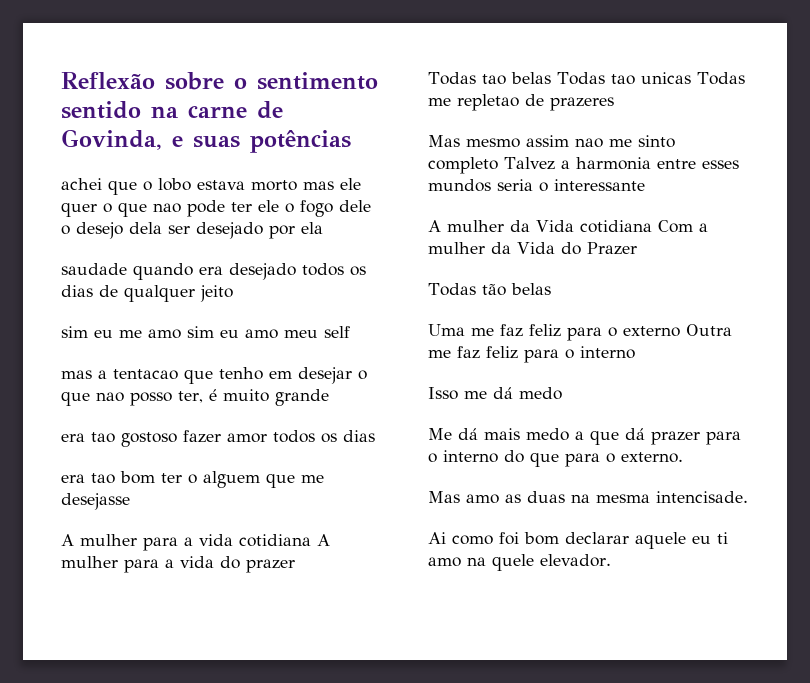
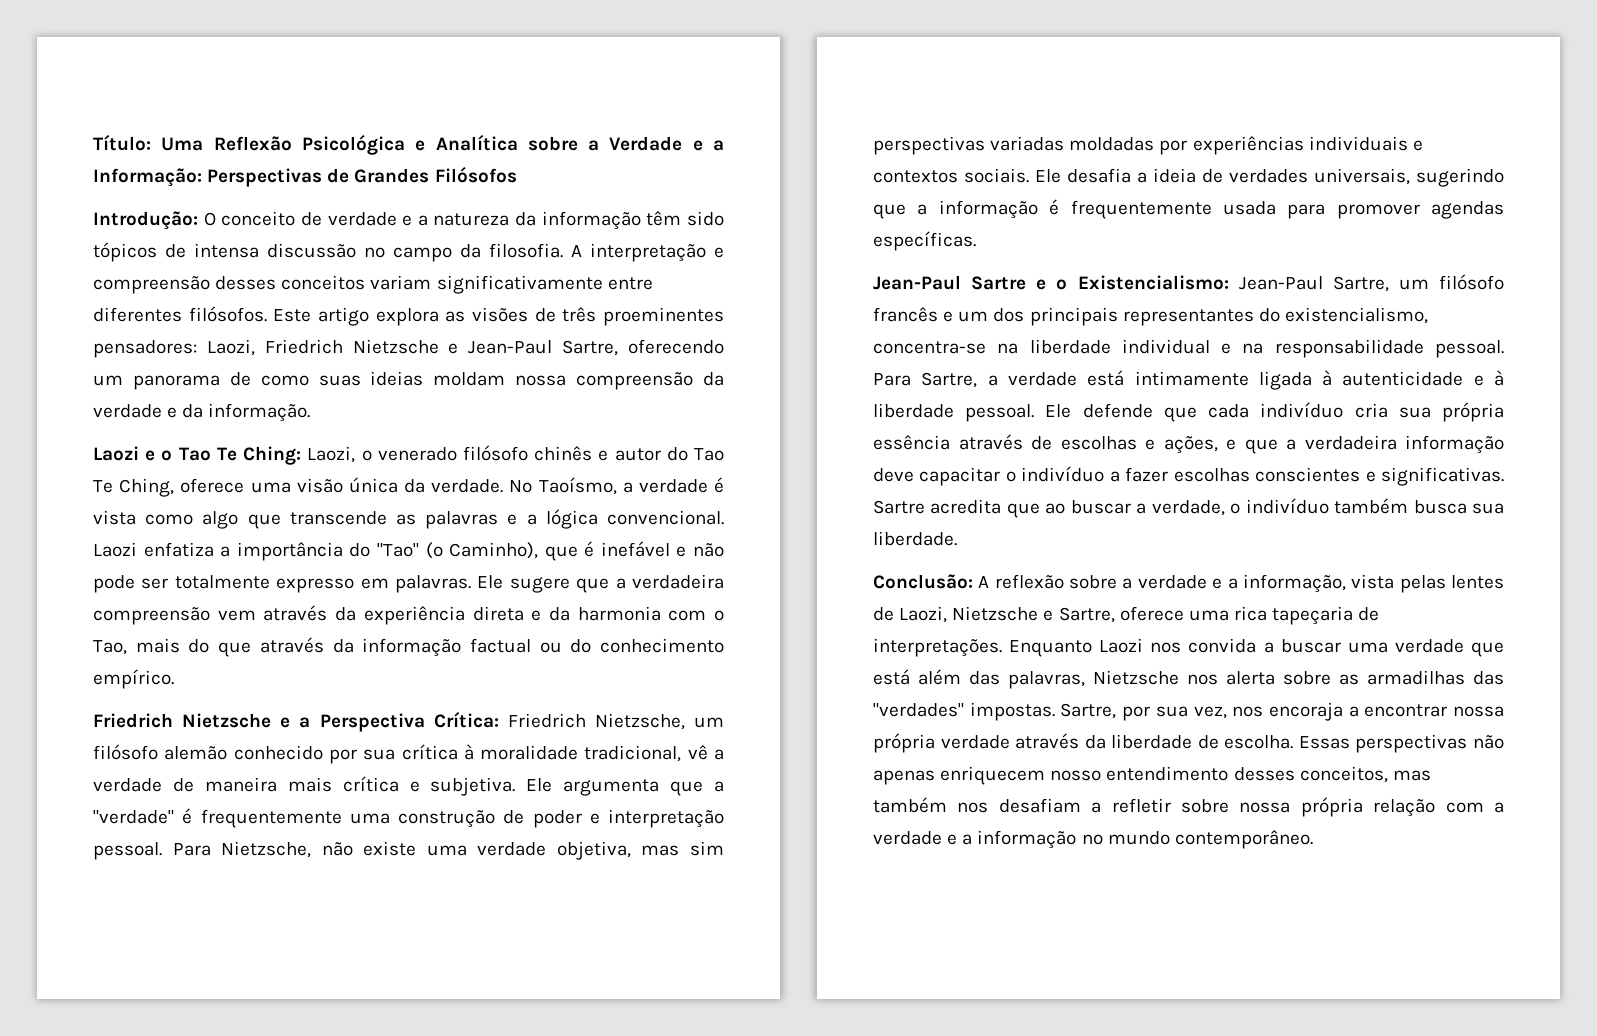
- Reflexão sobre o sentimento sentido na carne de Govinda, e suas potências
- achei que o lobo estava morto mas ele quer o que nao pode ter ele o fogo dele o desejo dela ser desejado por ela
- saudade quando era desejado todos os dias de qualquer jeito
- sim eu me amo sim eu amo meu self
- mas a tentacao que tenho em desejar o que nao posso ter, é muito grande
- era tao gostoso fazer amor todos os dias
- era tao bom ter o alguem que me desejasse
- A mulher para a vida cotidiana A mulher para a vida do prazer
- Todas tao belas Todas tao unicas Todas me repletao de prazeres
- Mas mesmo assim nao me sinto completo Talvez a harmonia entre esses mundos seria o interessante
- A mulher da Vida cotidiana Com a mulher da Vida do Prazer
- Todas tão belas
- Uma me faz feliz para o externo Outra me faz feliz para o interno
- Isso me dá medo
- Me dá mais medo a que dá prazer para o interno do que para o externo.
- Mas amo as duas na mesma intencisade.
- Ai como foi bom declarar aquele eu ti amo na quele elevador.
+ Título: Uma Reflexão Psicológica e Analítica sobre a Verdade e a Informação: Perspectivas de Grandes Filósofos
+ Introdução: O conceito de verdade e a natureza da informação têm sido tópicos de intensa discussão no campo da filosofia. A interpretação e compreensão desses conceitos variam significativamente entre diferentes filósofos. Este artigo explora as visões de três proeminentes pensadores: Laozi, Friedrich Nietzsche e Jean-Paul Sartre, oferecendo um panorama de como suas ideias moldam nossa compreensão da verdade e da informação.
+ Laozi e o Tao Te Ching: Laozi, o venerado filósofo chinês e autor do Tao Te Ching, oferece uma visão única da verdade. No Taoísmo, a verdade é vista como algo que transcende as palavras e a lógica convencional. Laozi enfatiza a importância do "Tao" (o Caminho), que é inefável e não pode ser totalmente expresso em palavras. Ele sugere que a verdadeira compreensão vem através da experiência direta e da harmonia com o Tao, mais do que através da informação factual ou do conhecimento empírico.
+ Friedrich Nietzsche e a Perspectiva Crítica: Friedrich Nietzsche, um filósofo alemão conhecido por sua crítica à moralidade tradicional, vê a verdade de maneira mais crítica e subjetiva. Ele argumenta que a "verdade" é frequentemente uma construção de poder e interpretação pessoal. Para Nietzsche, não existe uma verdade objetiva, mas sim perspectivas variadas moldadas por experiências individuais e contextos sociais. Ele desafia a ideia de verdades universais, sugerindo que a informação é frequentemente usada para promover agendas específicas.
+ Jean-Paul Sartre e o Existencialismo: Jean-Paul Sartre, um filósofo francês e um dos principais representantes do existencialismo, concentra-se na liberdade individual e na responsabilidade pessoal. Para Sartre, a verdade está intimamente ligada à autenticidade e à liberdade pessoal. Ele defende que cada indivíduo cria sua própria essência através de escolhas e ações, e que a verdadeira informação deve capacitar o indivíduo a fazer escolhas conscientes e significativas. Sartre acredita que ao buscar a verdade, o indivíduo também busca sua liberdade.
+ Conclusão: A reflexão sobre a verdade e a informação, vista pelas lentes de Laozi, Nietzsche e Sartre, oferece uma rica tapeçaria de interpretações. Enquanto Laozi nos convida a buscar uma verdade que está além das palavras, Nietzsche nos alerta sobre as armadilhas das "verdades" impostas. Sartre, por sua vez, nos encoraja a encontrar nossa própria verdade através da liberdade de escolha. Essas perspectivas não apenas enriquecem nosso entendimento desses conceitos, mas também nos desafiam a refletir sobre nossa própria relação com a verdade e a informação no mundo contemporâneo.

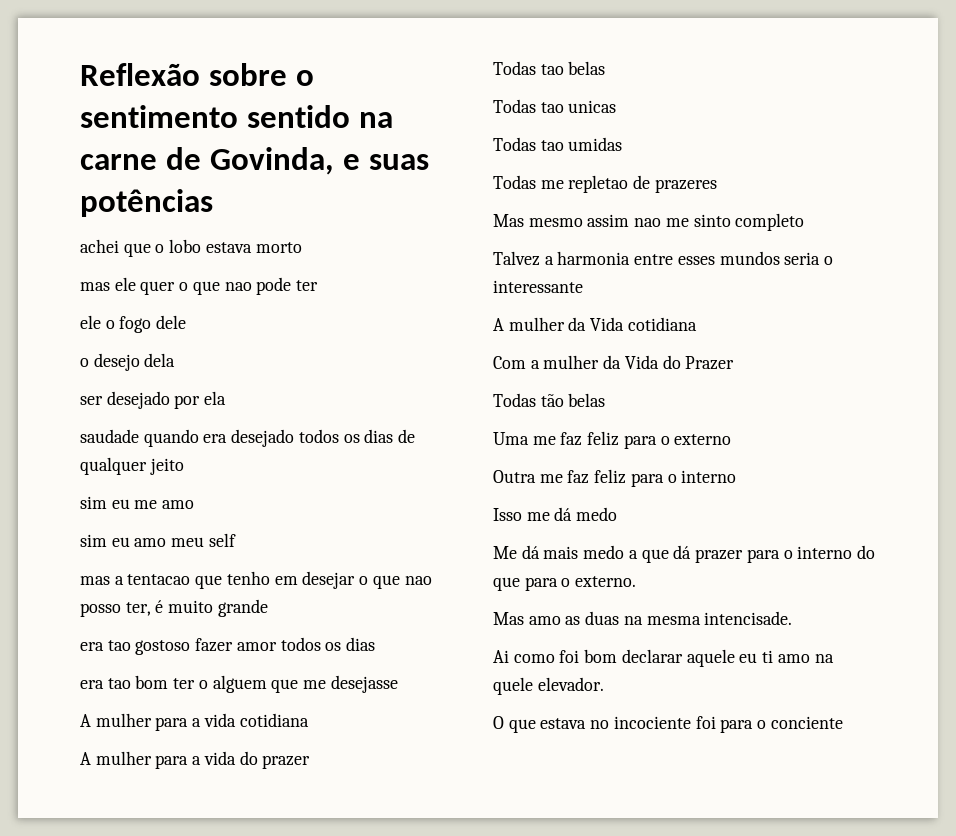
- Título: Uma Reflexão Psicológica e Analítica sobre a Verdade e a Informação: Perspectivas de Grandes Filósofos
- Introdução: O conceito de verdade e a natureza da informação têm sido tópicos de intensa discussão no campo da filosofia. A interpretação e compreensão desses conceitos variam significativamente entre diferentes filósofos. Este artigo explora as visões de três proeminentes pensadores: Laozi, Friedrich Nietzsche e Jean-Paul Sartre, oferecendo um panorama de como suas ideias moldam nossa compreensão da verdade e da informação.
- Laozi e o Tao Te Ching: Laozi, o venerado filósofo chinês e autor do Tao Te Ching, oferece uma visão única da verdade. No Taoísmo, a verdade é vista como algo que transcende as palavras e a lógica convencional. Laozi enfatiza a importância do "Tao" (o Caminho), que é inefável e não pode ser totalmente expresso em palavras. Ele sugere que a verdadeira compreensão vem através da experiência direta e da harmonia com o Tao, mais do que através da informação factual ou do conhecimento empírico.
- Friedrich Nietzsche e a Perspectiva Crítica: Friedrich Nietzsche, um filósofo alemão conhecido por sua crítica à moralidade tradicional, vê a verdade de maneira mais crítica e subjetiva. Ele argumenta que a "verdade" é frequentemente uma construção de poder e interpretação pessoal. Para Nietzsche, não existe uma verdade objetiva, mas sim perspectivas variadas moldadas por experiências individuais e contextos sociais. Ele desafia a ideia de verdades universais, sugerindo que a informação é frequentemente usada para promover agendas específicas.
- Jean-Paul Sartre e o Existencialismo: Jean-Paul Sartre, um filósofo francês e um dos principais representantes do existencialismo, concentra-se na liberdade individual e na responsabilidade pessoal. Para Sartre, a verdade está intimamente ligada à autenticidade e à liberdade pessoal. Ele defende que cada indivíduo cria sua própria essência através de escolhas e ações, e que a verdadeira informação deve capacitar o indivíduo a fazer escolhas conscientes e significativas. Sartre acredita que ao buscar a verdade, o indivíduo também busca sua liberdade.
- Conclusão: A reflexão sobre a verdade e a informação, vista pelas lentes de Laozi, Nietzsche e Sartre, oferece uma rica tapeçaria de interpretações. Enquanto Laozi nos convida a buscar uma verdade que está além das palavras, Nietzsche nos alerta sobre as armadilhas das "verdades" impostas. Sartre, por sua vez, nos encoraja a encontrar nossa própria verdade através da liberdade de escolha. Essas perspectivas não apenas enriquecem nosso entendimento desses conceitos, mas também nos desafiam a refletir sobre nossa própria relação com a verdade e a informação no mundo contemporâneo.
+ Reflexão sobre o sentimento sentido na carne de Govinda, e suas potências
+ achei que o lobo estava morto
+ mas ele quer o que nao pode ter
+ ele o fogo dele
+ o desejo dela
+ ser desejado por ela
+ saudade quando era desejado todos os dias de qualquer jeito
+ sim eu me amo
+ sim eu amo meu self
+ mas a tentacao que tenho em desejar o que nao posso ter, é muito grande
+ era tao gostoso fazer amor todos os dias
+ era tao bom ter o alguem que me desejasse
+ A mulher para a vida cotidiana
+ A mulher para a vida do prazer
+ Todas tao belas
+ Todas tao unicas
+ Todas tao umidas
+ Todas me repletao de prazeres
+ Mas mesmo assim nao me sinto completo
+ Talvez a harmonia entre esses mundos seria o interessante
+ A mulher da Vida cotidiana
+ Com a mulher da Vida do Prazer
+ Todas tão belas
+ Uma me faz feliz para o externo
+ Outra me faz feliz para o interno
+ Isso me dá medo
+ Me dá mais medo a que dá prazer para o interno do que para o externo.
+ Mas amo as duas na mesma intencisade.
+ Ai como foi bom declarar aquele eu ti amo na quele elevador.
+ O que estava no incociente foi para o conciente

